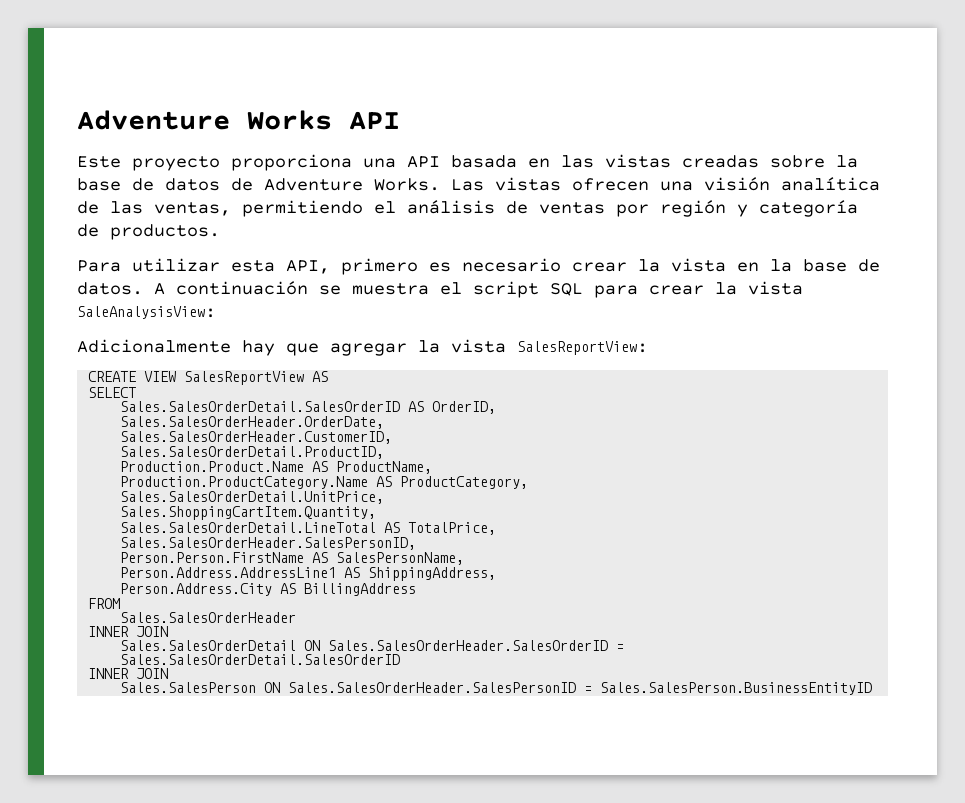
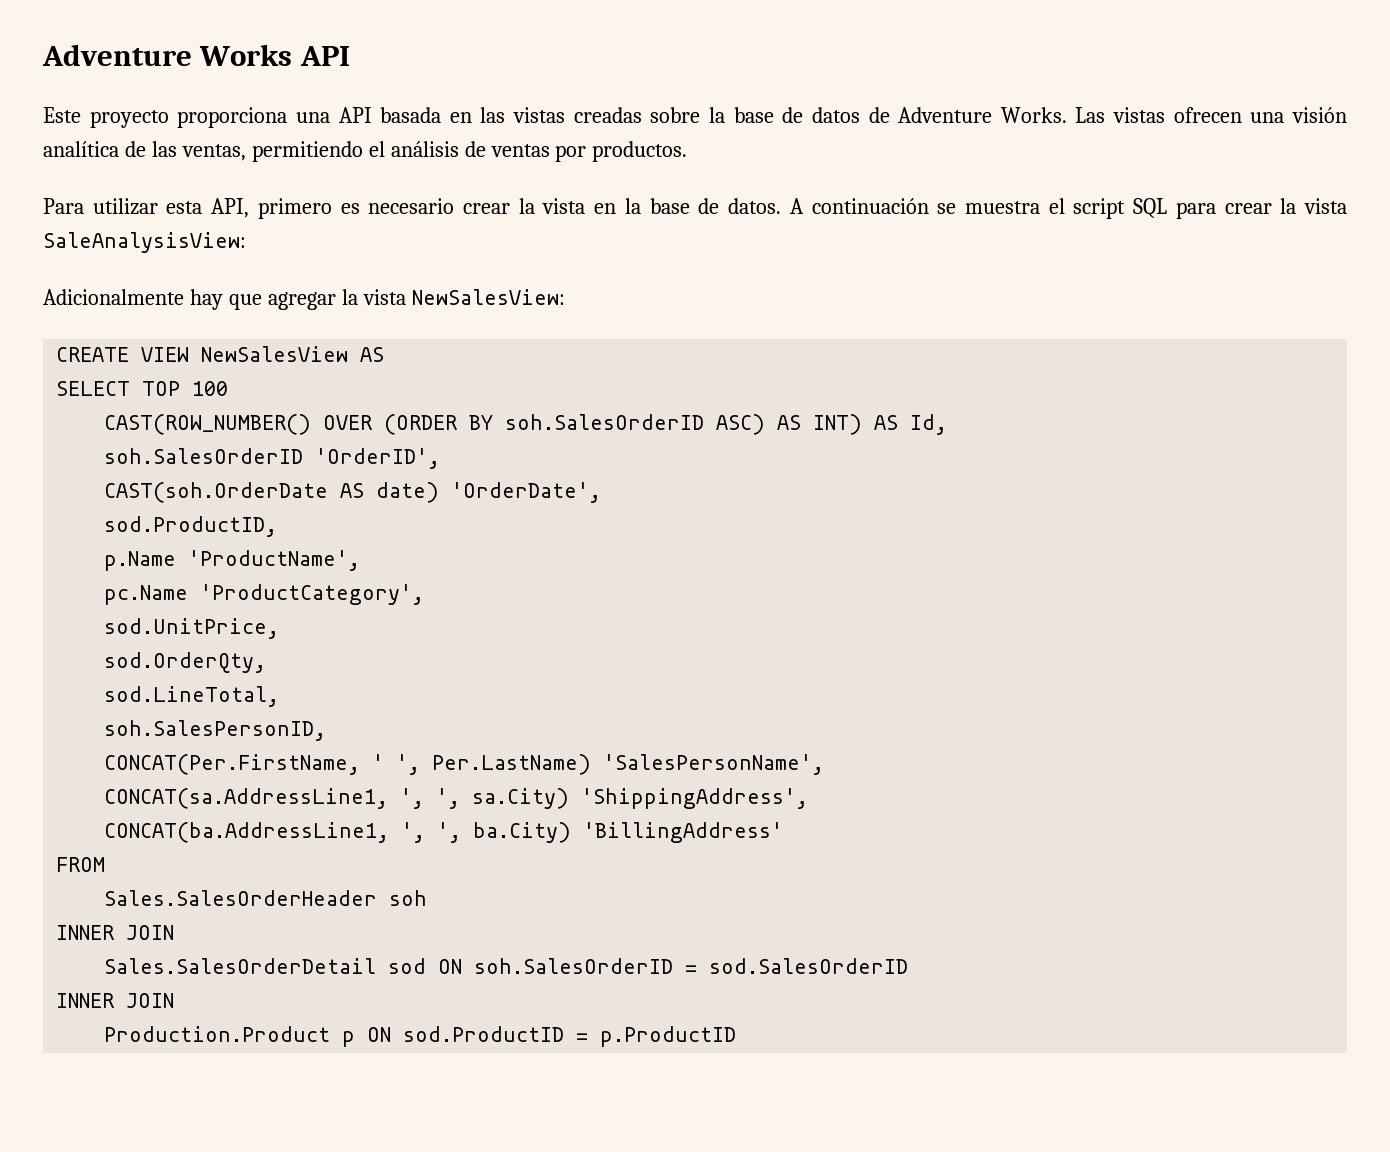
- Las vistas ofrecen una visión analítica de las ventas, permitiendo el análisis de ventas por región y categoría de productos.
+ Las vistas ofrecen una visión analítica de las ventas, permitiendo el análisis de ventas por productos.
- Adicionalmente hay que agregar la vista SalesReportView:
+ Adicionalmente hay que agregar la vista NewSalesView:
- CREATE VIEW SalesReportView AS
+ CREATE VIEW NewSalesView AS
- SELECT
- Sales.SalesOrderDetail.SalesOrderID AS OrderID,
- Sales.SalesOrderHeader.OrderDate,
- Sales.SalesOrderHeader.CustomerID,
- Sales.SalesOrderDetail.ProductID,
- Production.Product.Name AS ProductName,
- Production.ProductCategory.Name AS ProductCategory,
- Sales.SalesOrderDetail.UnitPrice,
- Sales.ShoppingCartItem.Quantity,
- Sales.SalesOrderDetail.LineTotal AS TotalPrice,
- Sales.SalesOrderHeader.SalesPersonID,
- Person.Person.FirstName AS SalesPersonName,
- Person.Address.AddressLine1 AS ShippingAddress,
- Person.Address.City AS BillingAddress
+ SELECT TOP 100
+ CAST(ROW_NUMBER() OVER (ORDER BY soh.SalesOrderID ASC) AS INT) AS Id,
+ soh.SalesOrderID 'OrderID',
+ CAST(soh.OrderDate AS date) 'OrderDate',
+ sod.ProductID,
+ p.Name 'ProductName',
+ pc.Name 'ProductCategory',
+ sod.UnitPrice,
+ sod.OrderQty,
+ sod.LineTotal,
+ soh.SalesPersonID,
+ CONCAT(Per.FirstName, ' ', Per.LastName) 'SalesPersonName',
+ CONCAT(sa.AddressLine1, ', ', sa.City) 'ShippingAddress',
+ CONCAT(ba.AddressLine1, ', ', ba.City) 'BillingAddress'
- Sales.SalesOrderHeader
+ Sales.SalesOrderHeader soh
- Sales.SalesOrderDetail ON Sales.SalesOrderHeader.SalesOrderID = Sales.SalesOrderDetail.SalesOrderID
+ Sales.SalesOrderDetail sod ON soh.SalesOrderID = sod.SalesOrderID
  INNER JOIN
- Sales.SalesPerson ON Sales.SalesOrderHeader.SalesPersonID = Sales.SalesPerson.BusinessEntityID
+ Production.Product p ON sod.ProductID = p.ProductID

